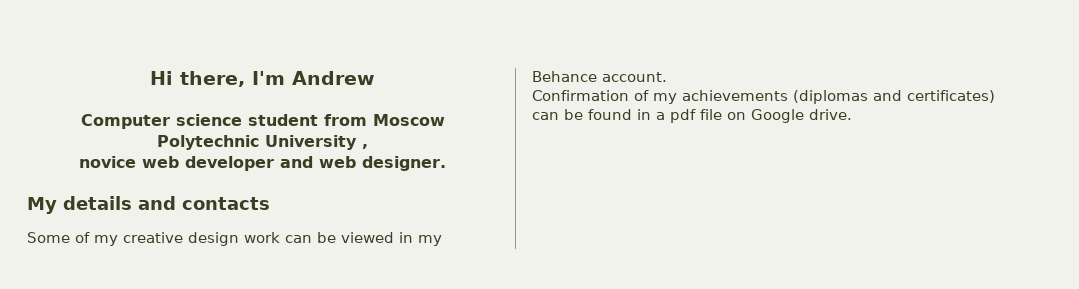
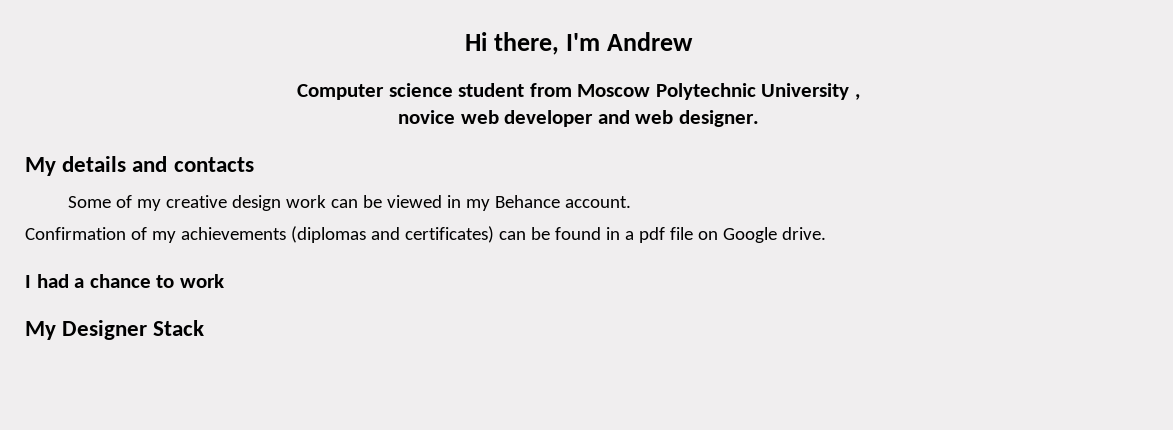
+ I had a chance to work
+ My Designer Stack

